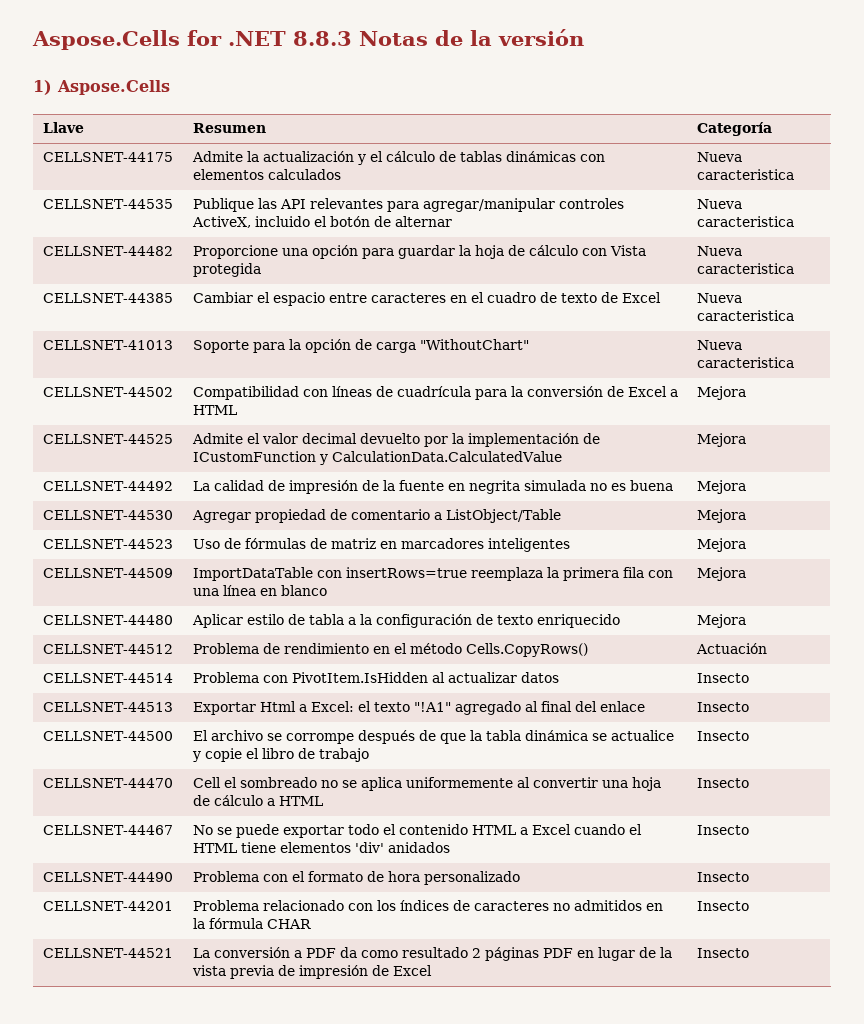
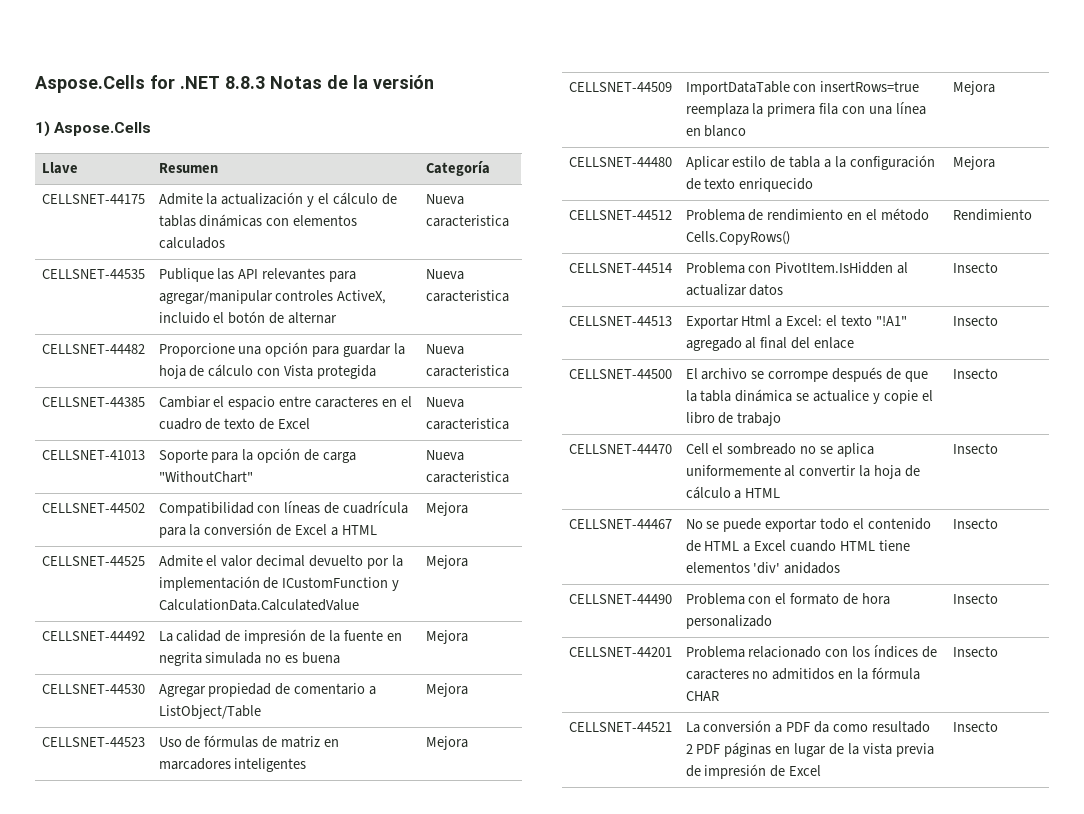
- CELLSNET-44512 | Problema de rendimiento en el método Cells.CopyRows() | Actuación
+ CELLSNET-44512 | Problema de rendimiento en el método Cells.CopyRows() | Rendimiento
- CELLSNET-44470 | Cell el sombreado no se aplica uniformemente al convertir una hoja de cálculo a HTML | Insecto
+ CELLSNET-44470 | Cell el sombreado no se aplica uniformemente al convertir la hoja de cálculo a HTML | Insecto
- CELLSNET-44467 | No se puede exportar todo el contenido HTML a Excel cuando el HTML tiene elementos 'div' anidados | Insecto
+ CELLSNET-44467 | No se puede exportar todo el contenido de HTML a Excel cuando HTML tiene elementos 'div' anidados | Insecto
- CELLSNET-44521 | La conversión a PDF da como resultado 2 páginas PDF en lugar de la vista previa de impresión de Excel | Insecto
+ CELLSNET-44521 | La conversión a PDF da como resultado 2 PDF páginas en lugar de la vista previa de impresión de Excel | Insecto

